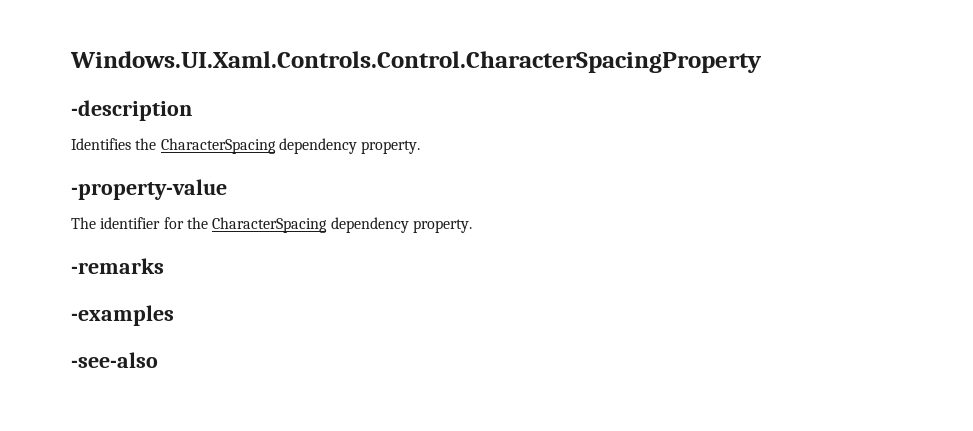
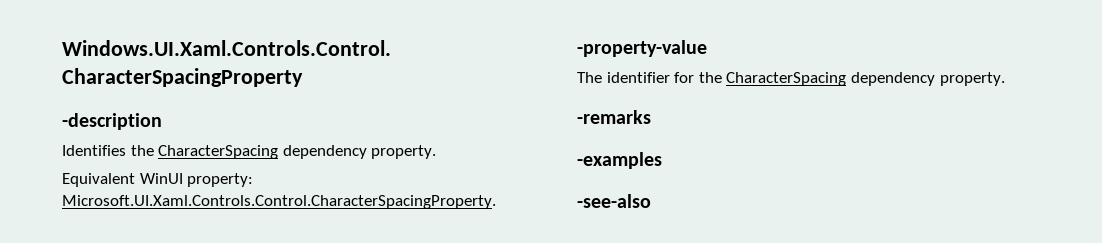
+ Equivalent WinUI property: Microsoft.UI.Xaml.Controls.Control.CharacterSpacingProperty.

